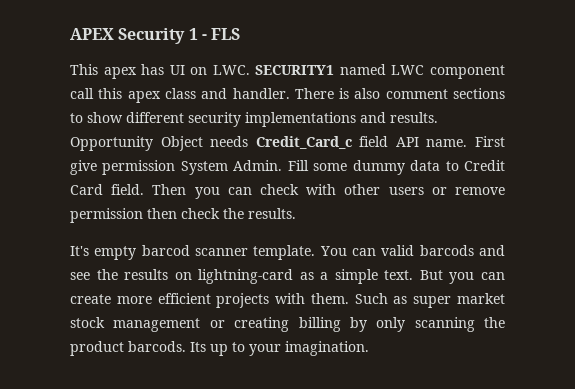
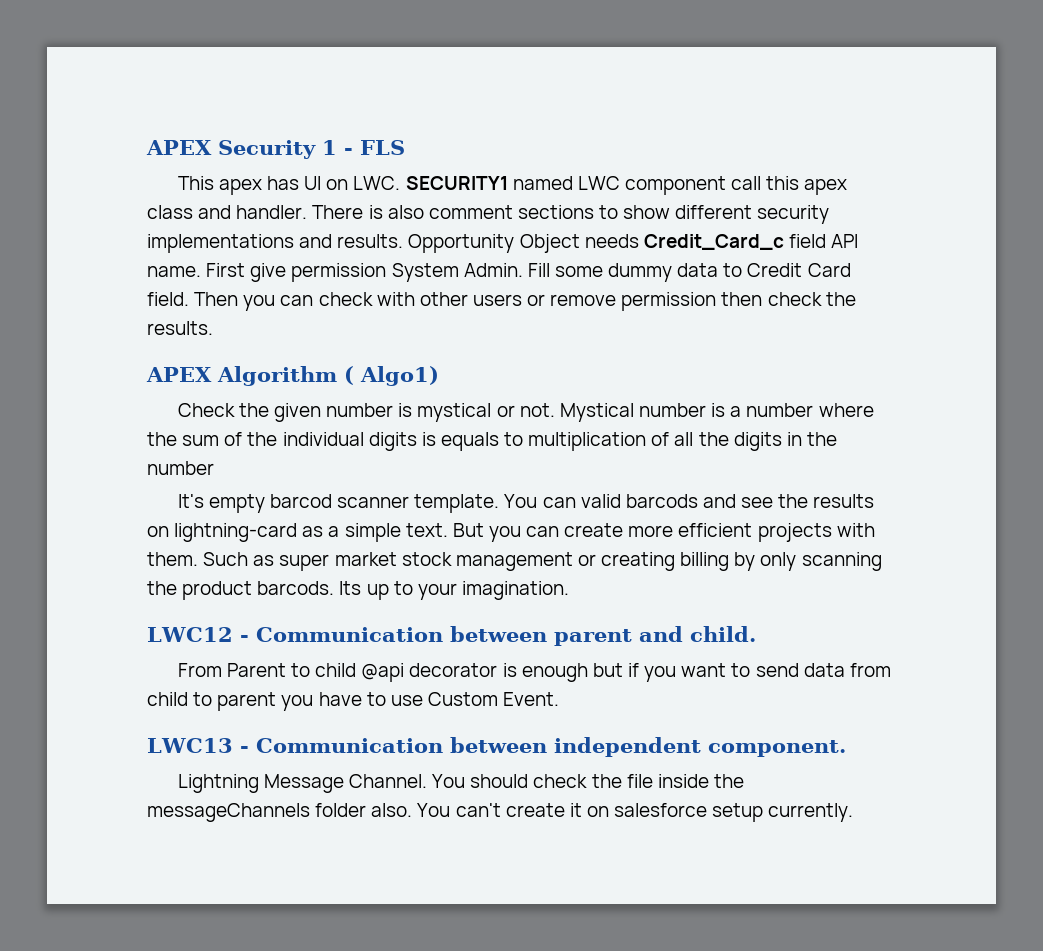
+ APEX Algorithm ( Algo1)
+ Check the given number is mystical or not. Mystical number is a number where the sum of the individual digits is equals to multiplication of all the digits in the number
+ LWC12 - Communication between parent and child.
+ From Parent to child @api decorator is enough but if you want to send data from child to parent you have to use Custom Event.
+ LWC13 - Communication between independent component.
+ Lightning Message Channel. You should check the file inside the messageChannels folder also. You can't create it on salesforce setup currently.

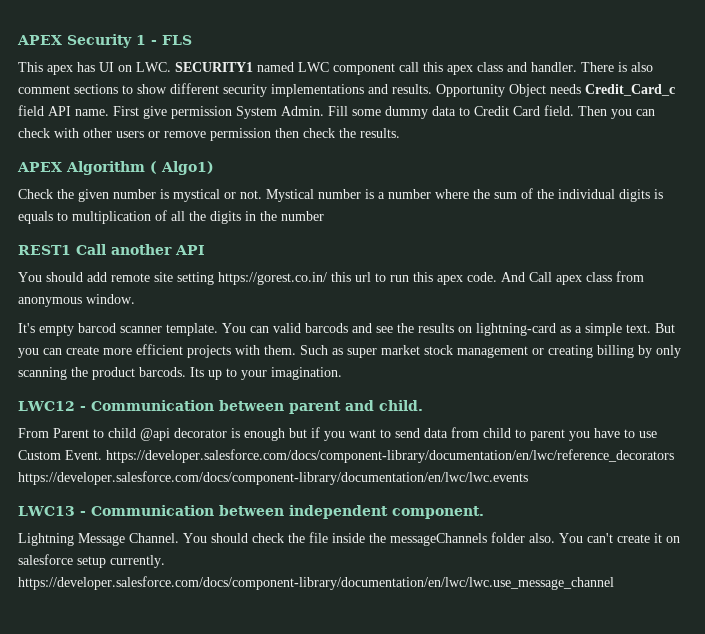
+ REST1 Call another API
+ You should add remote site setting https://gorest.co.in/ this url to run this apex code. And Call apex class from anonymous window.
- From Parent to child @api decorator is enough but if you want to send data from child to parent you have to use Custom Event.
+ From Parent to child @api decorator is enough but if you want to send data from child to parent you have to use Custom Event. https://developer.salesforce.com/docs/component-library/documentation/en/lwc/reference_decorators https://developer.salesforce.com/docs/component-library/documentation/en/lwc/lwc.events
- You can't create it on salesforce setup currently.
+ You can't create it on salesforce setup currently. https://developer.salesforce.com/docs/component-library/documentation/en/lwc/lwc.use_message_channel

